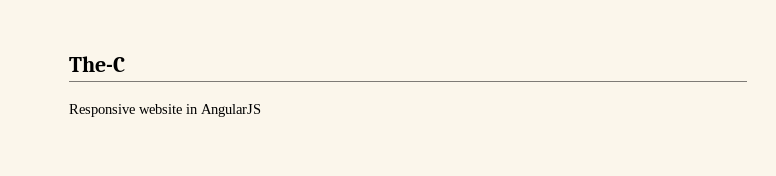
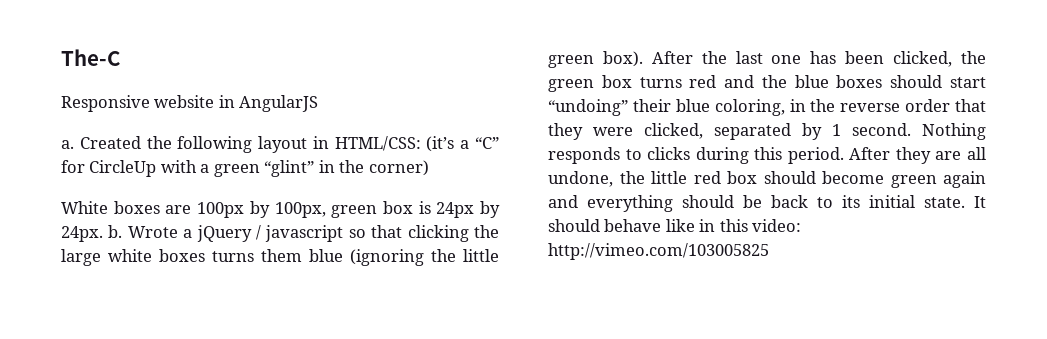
+ a. Created the following layout in HTML/CSS: (it’s a “C” for CircleUp with a green “glint” in the corner)
+ White boxes are 100px by 100px, green box is 24px by 24px. b. Wrote a jQuery / javascript so that clicking the large white boxes turns them blue (ignoring the little green box). After the last one has been clicked, the green box turns red and the blue boxes should start “undoing” their blue coloring, in the reverse order that they were clicked, separated by 1 second. Nothing responds to clicks during this period. After they are all undone, the little red box should become green again and everything should be back to its initial state. It should behave like in this video: http://vimeo.com/103005825

